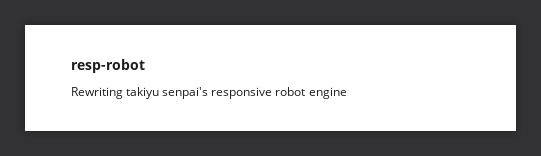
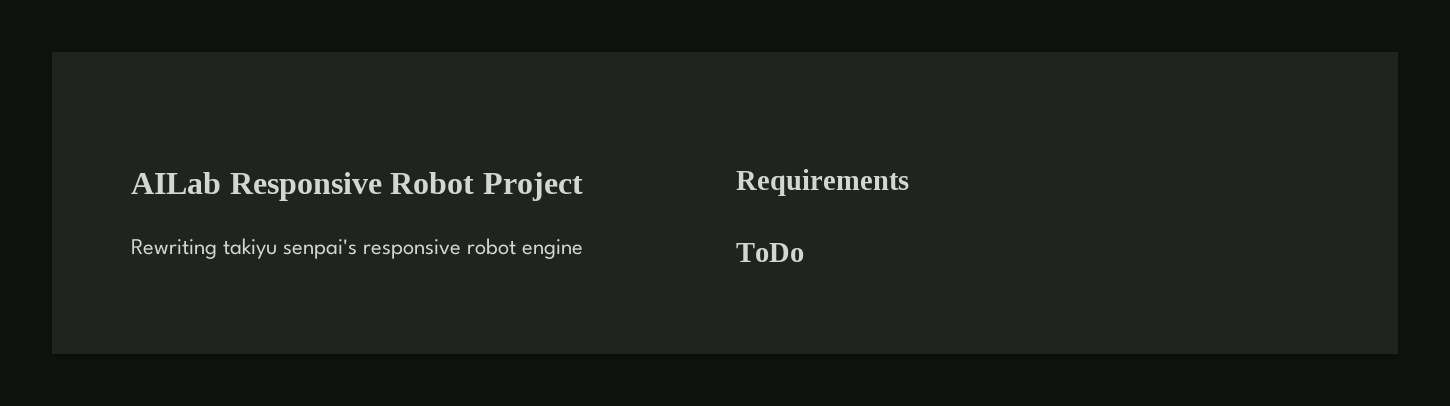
- resp-robot
+ AILab Responsive Robot Project
+ Requirements
+ ToDo

